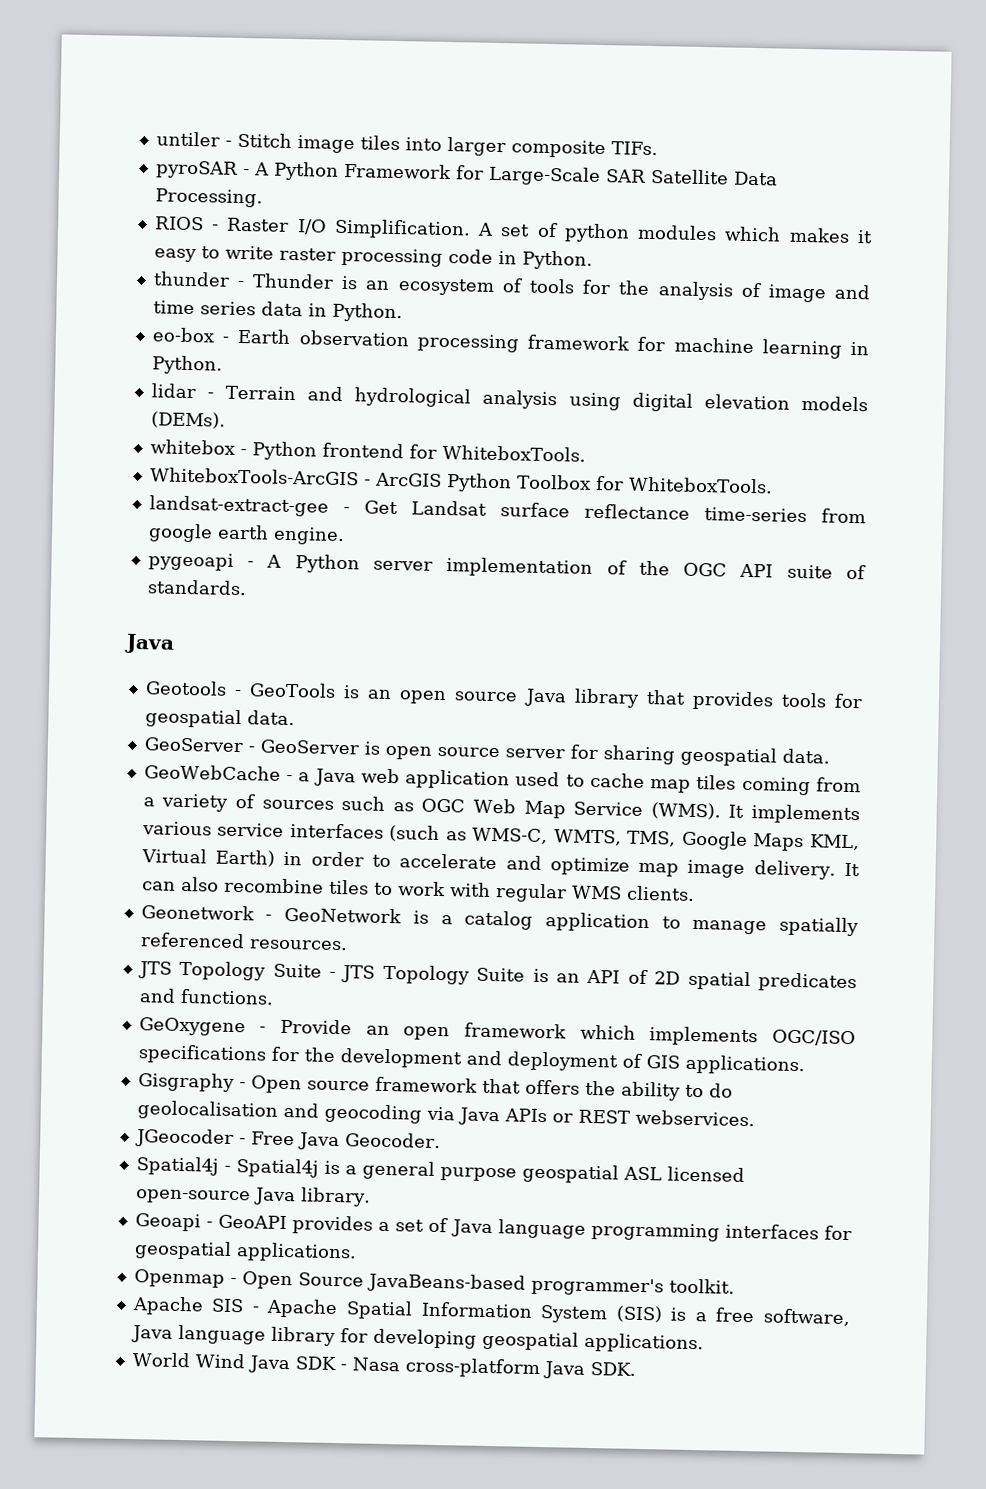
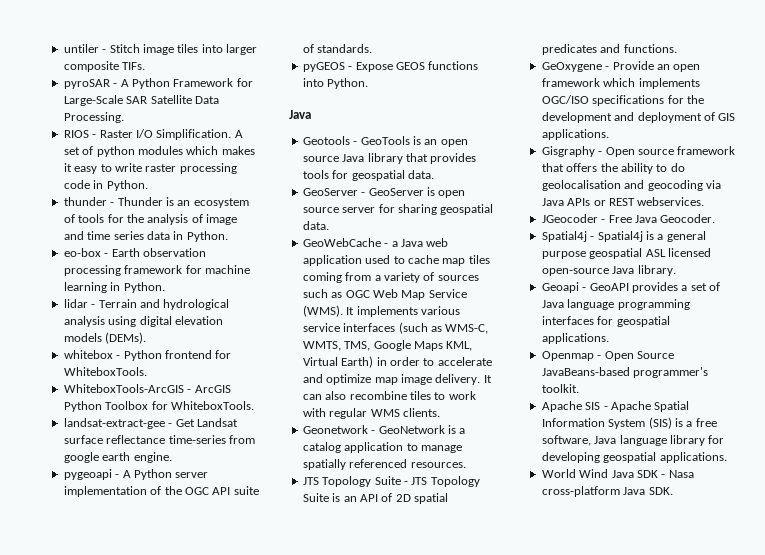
+ pyGEOS - Expose GEOS functions into Python.

